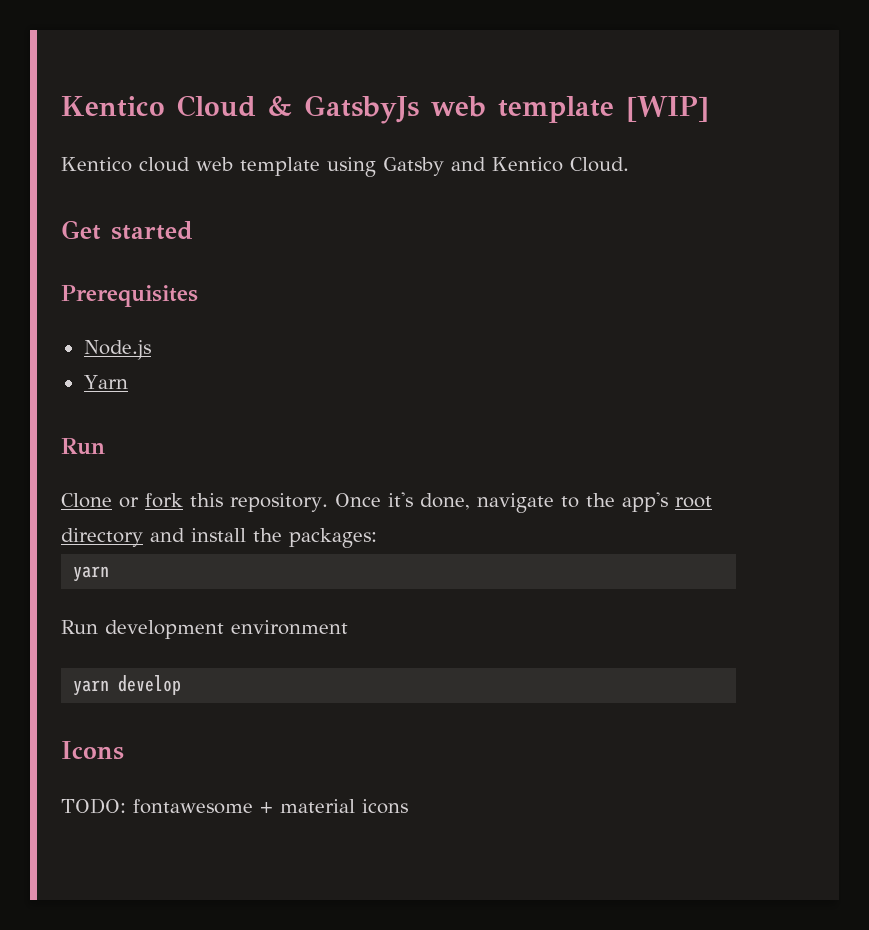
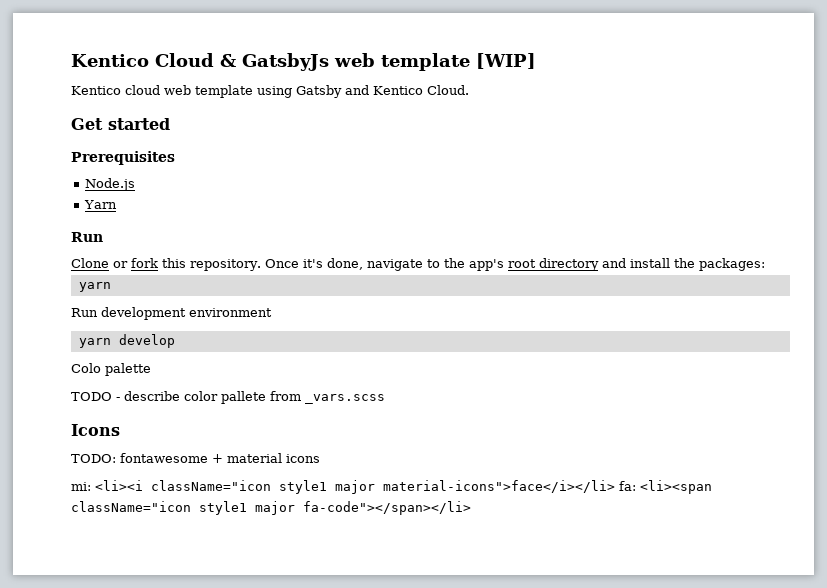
+ Colo palette
+ TODO - describe color pallete from _vars.scss
+ mi: <li><i className="icon style1 major material-icons">face</i></li> fa: <li><span className="icon style1 major fa-code"></span></li>

